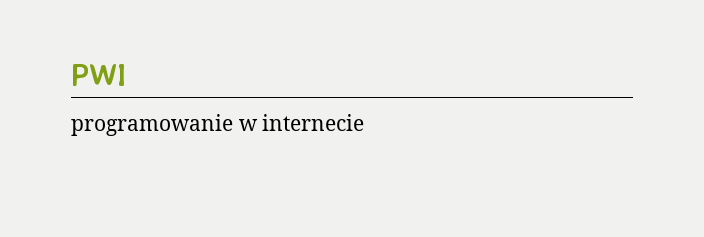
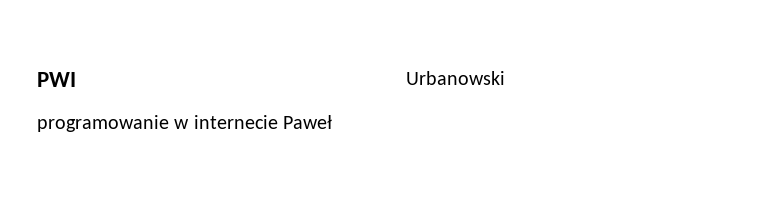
- programowanie w internecie
+ programowanie w internecie Paweł Urbanowski

